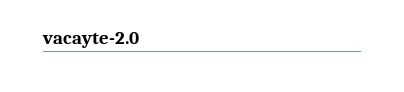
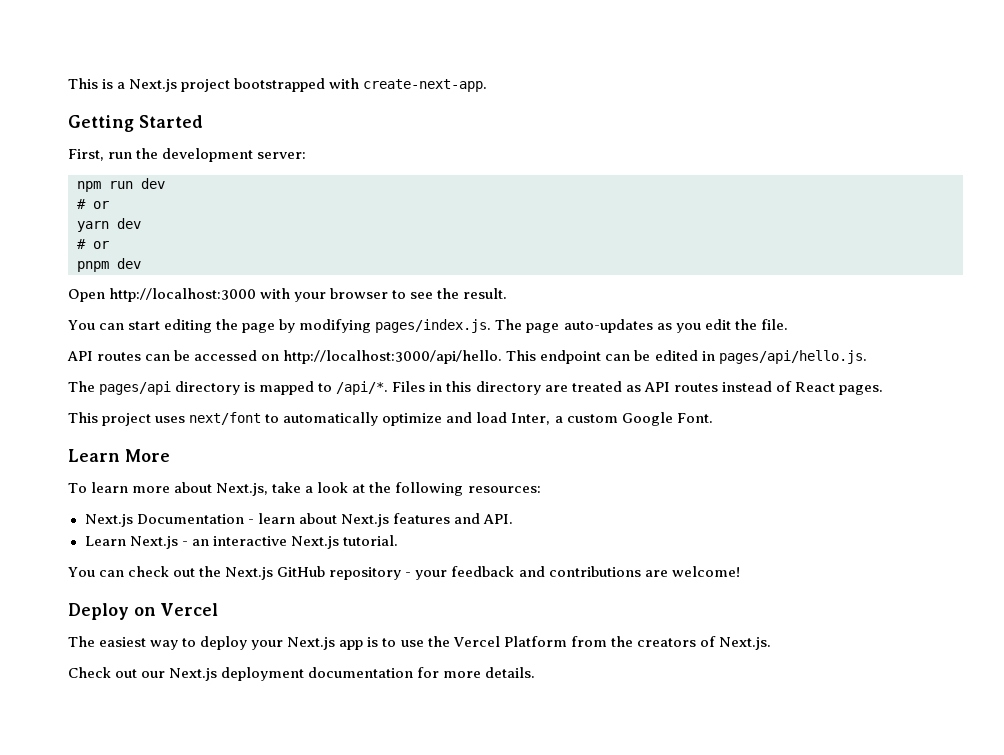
- vacayte-2.0
+ This is a Next.js project bootstrapped with create-next-app.
+ Getting Started
+ First, run the development server:
+ npm run dev
+ # or
+ yarn dev
+ # or
+ pnpm dev
+ Open http://localhost:3000 with your browser to see the result.
+ You can start editing the page by modifying pages/index.js. The page auto-updates as you edit the file.
+ API routes can be accessed on http://localhost:3000/api/hello. This endpoint can be edited in pages/api/hello.js.
+ The pages/api directory is mapped to /api/*. Files in this directory are treated as API routes instead of React pages.
+ This project uses next/font to automatically optimize and load Inter, a custom Google Font.
+ Learn More
+ To learn more about Next.js, take a look at the following resources:
+ Next.js Documentation - learn about Next.js features and API.
+ Learn Next.js - an interactive Next.js tutorial.
+ You can check out the Next.js GitHub repository - your feedback and contributions are welcome!
+ Deploy on Vercel
+ The easiest way to deploy your Next.js app is to use the Vercel Platform from the creators of Next.js.
+ Check out our Next.js deployment documentation for more details.

